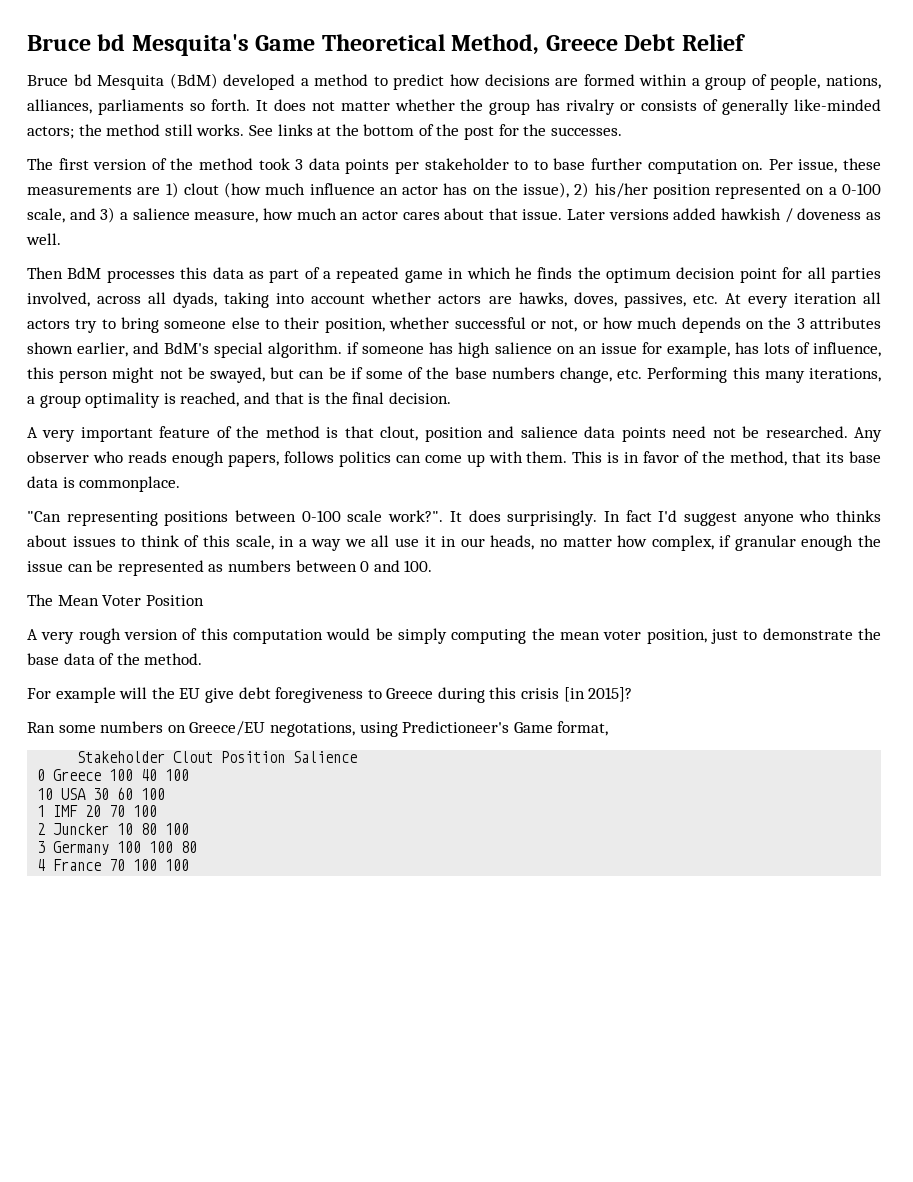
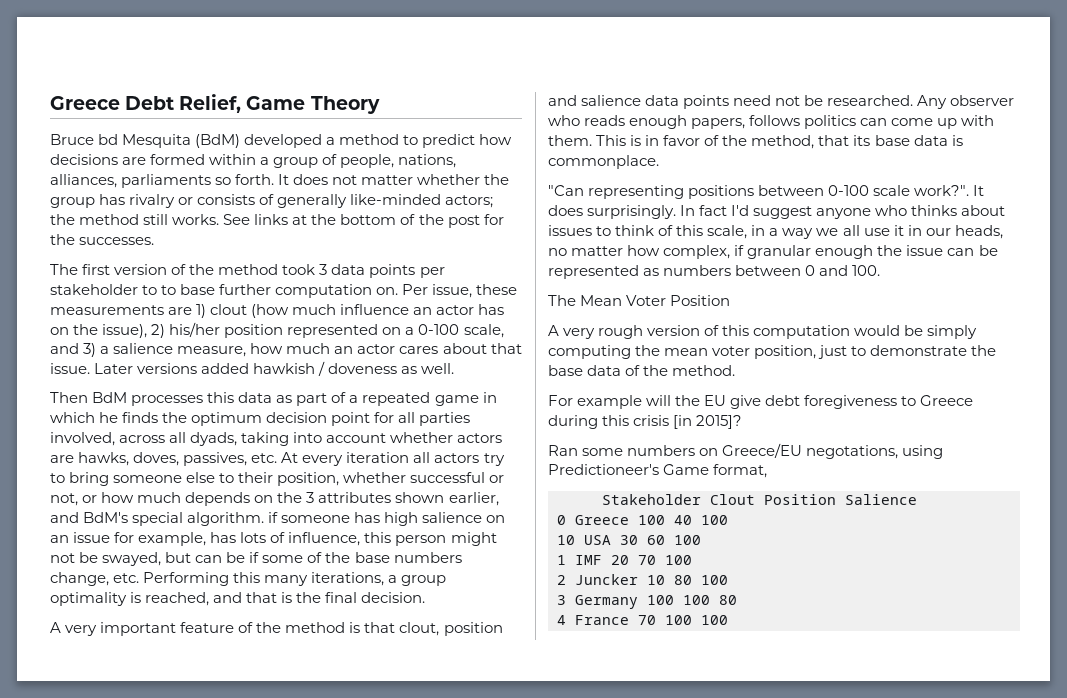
- Bruce bd Mesquita's Game Theoretical Method, Greece Debt Relief
+ Greece Debt Relief, Game Theory

